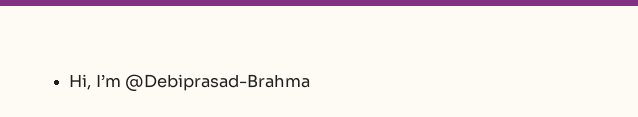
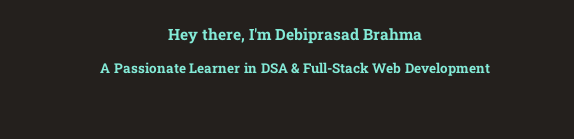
- Hi, I’m @Debiprasad-Brahma
+ Hey there, I'm Debiprasad Brahma
+ A Passionate Learner in DSA & Full-Stack Web Development

